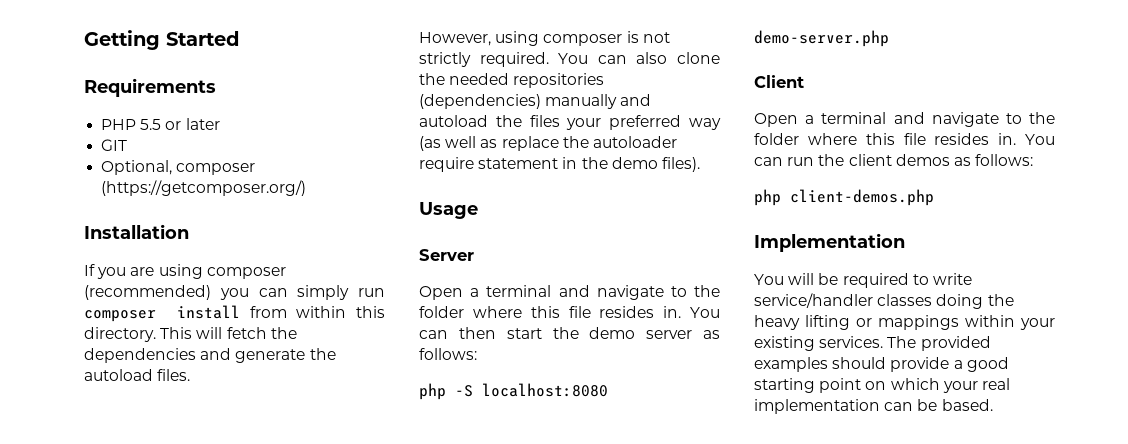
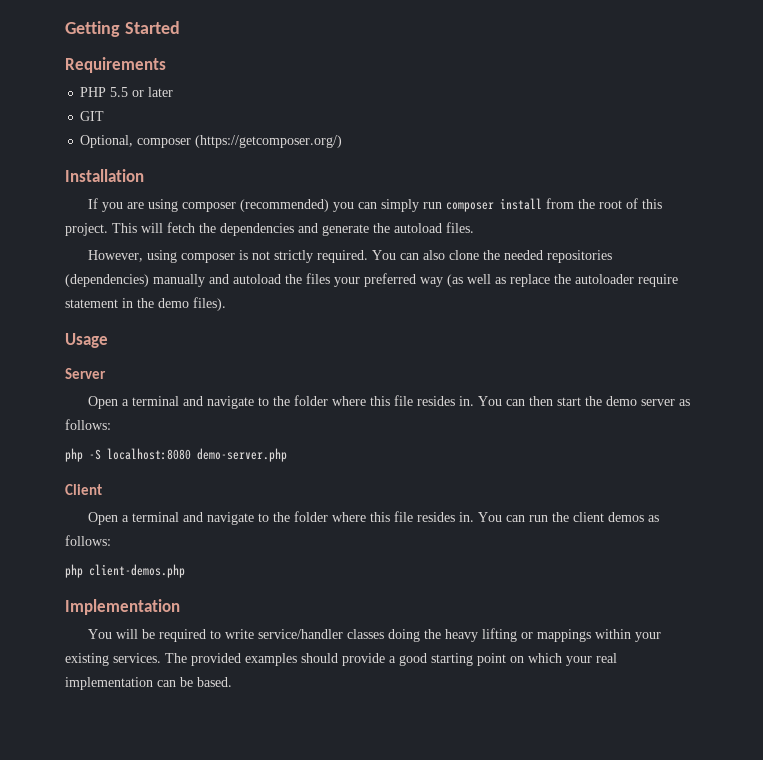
- If you are using composer (recommended) you can simply run composer install from within this directory.
+ If you are using composer (recommended) you can simply run composer install from the root of this project.

